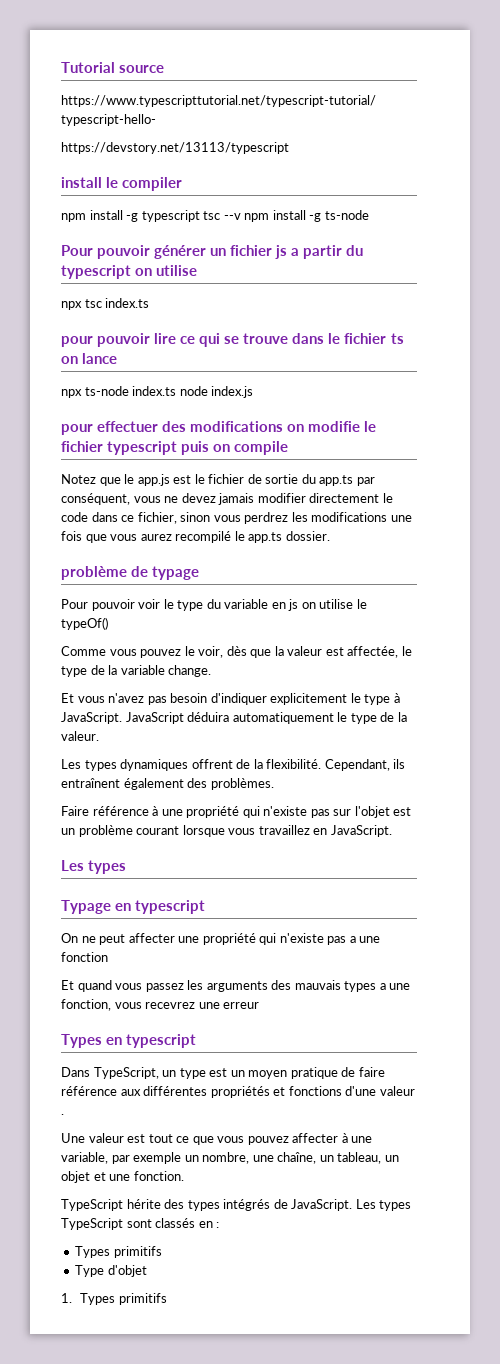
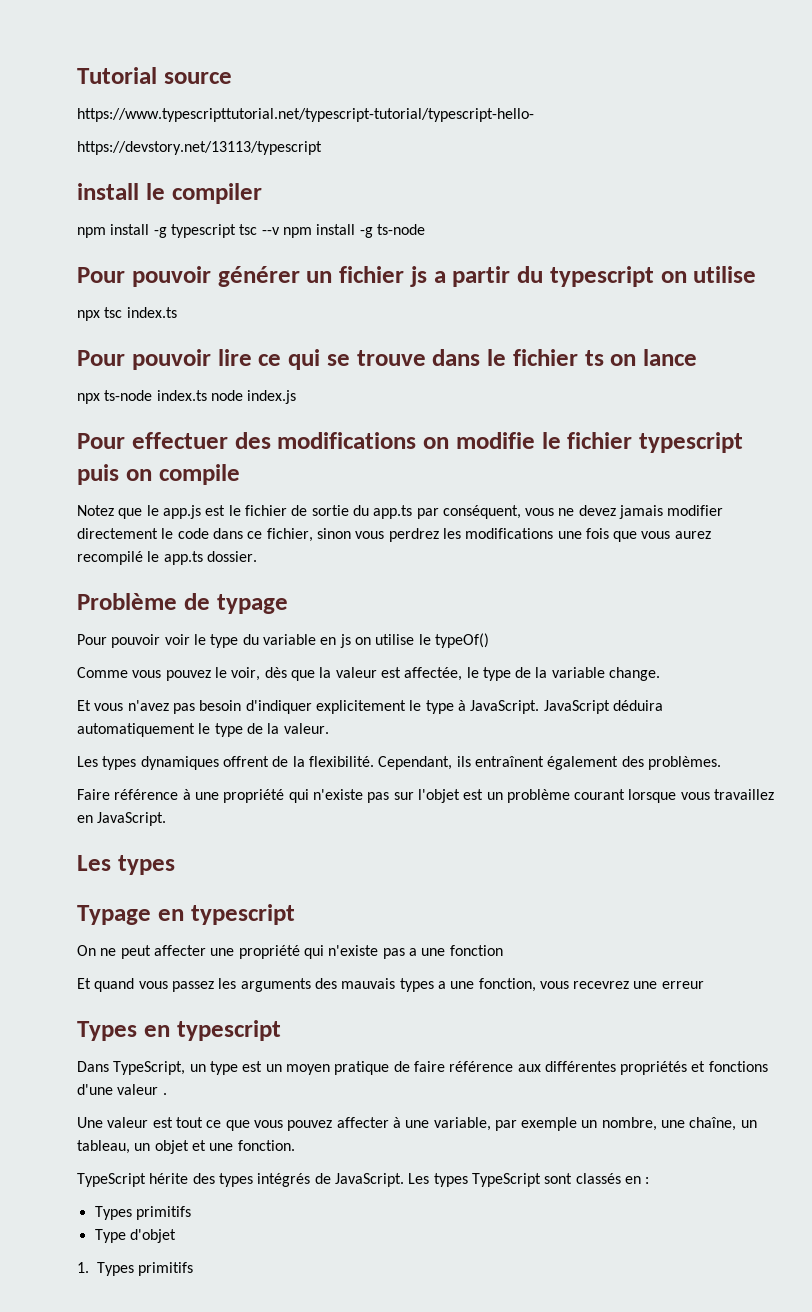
- pour pouvoir lire ce qui se trouve dans le fichier ts on lance
+ Pour pouvoir lire ce qui se trouve dans le fichier ts on lance
- pour effectuer des modifications on modifie le fichier typescript puis on compile
+ Pour effectuer des modifications on modifie le fichier typescript puis on compile
- problème de typage
+ Problème de typage

